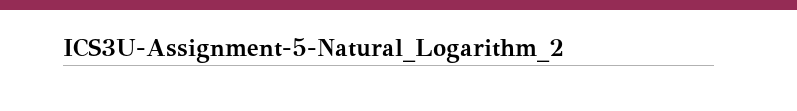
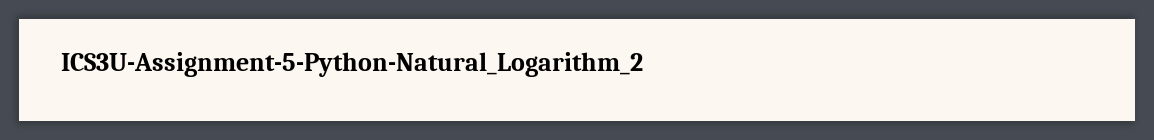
- ICS3U-Assignment-5-Natural_Logarithm_2
+ ICS3U-Assignment-5-Python-Natural_Logarithm_2

